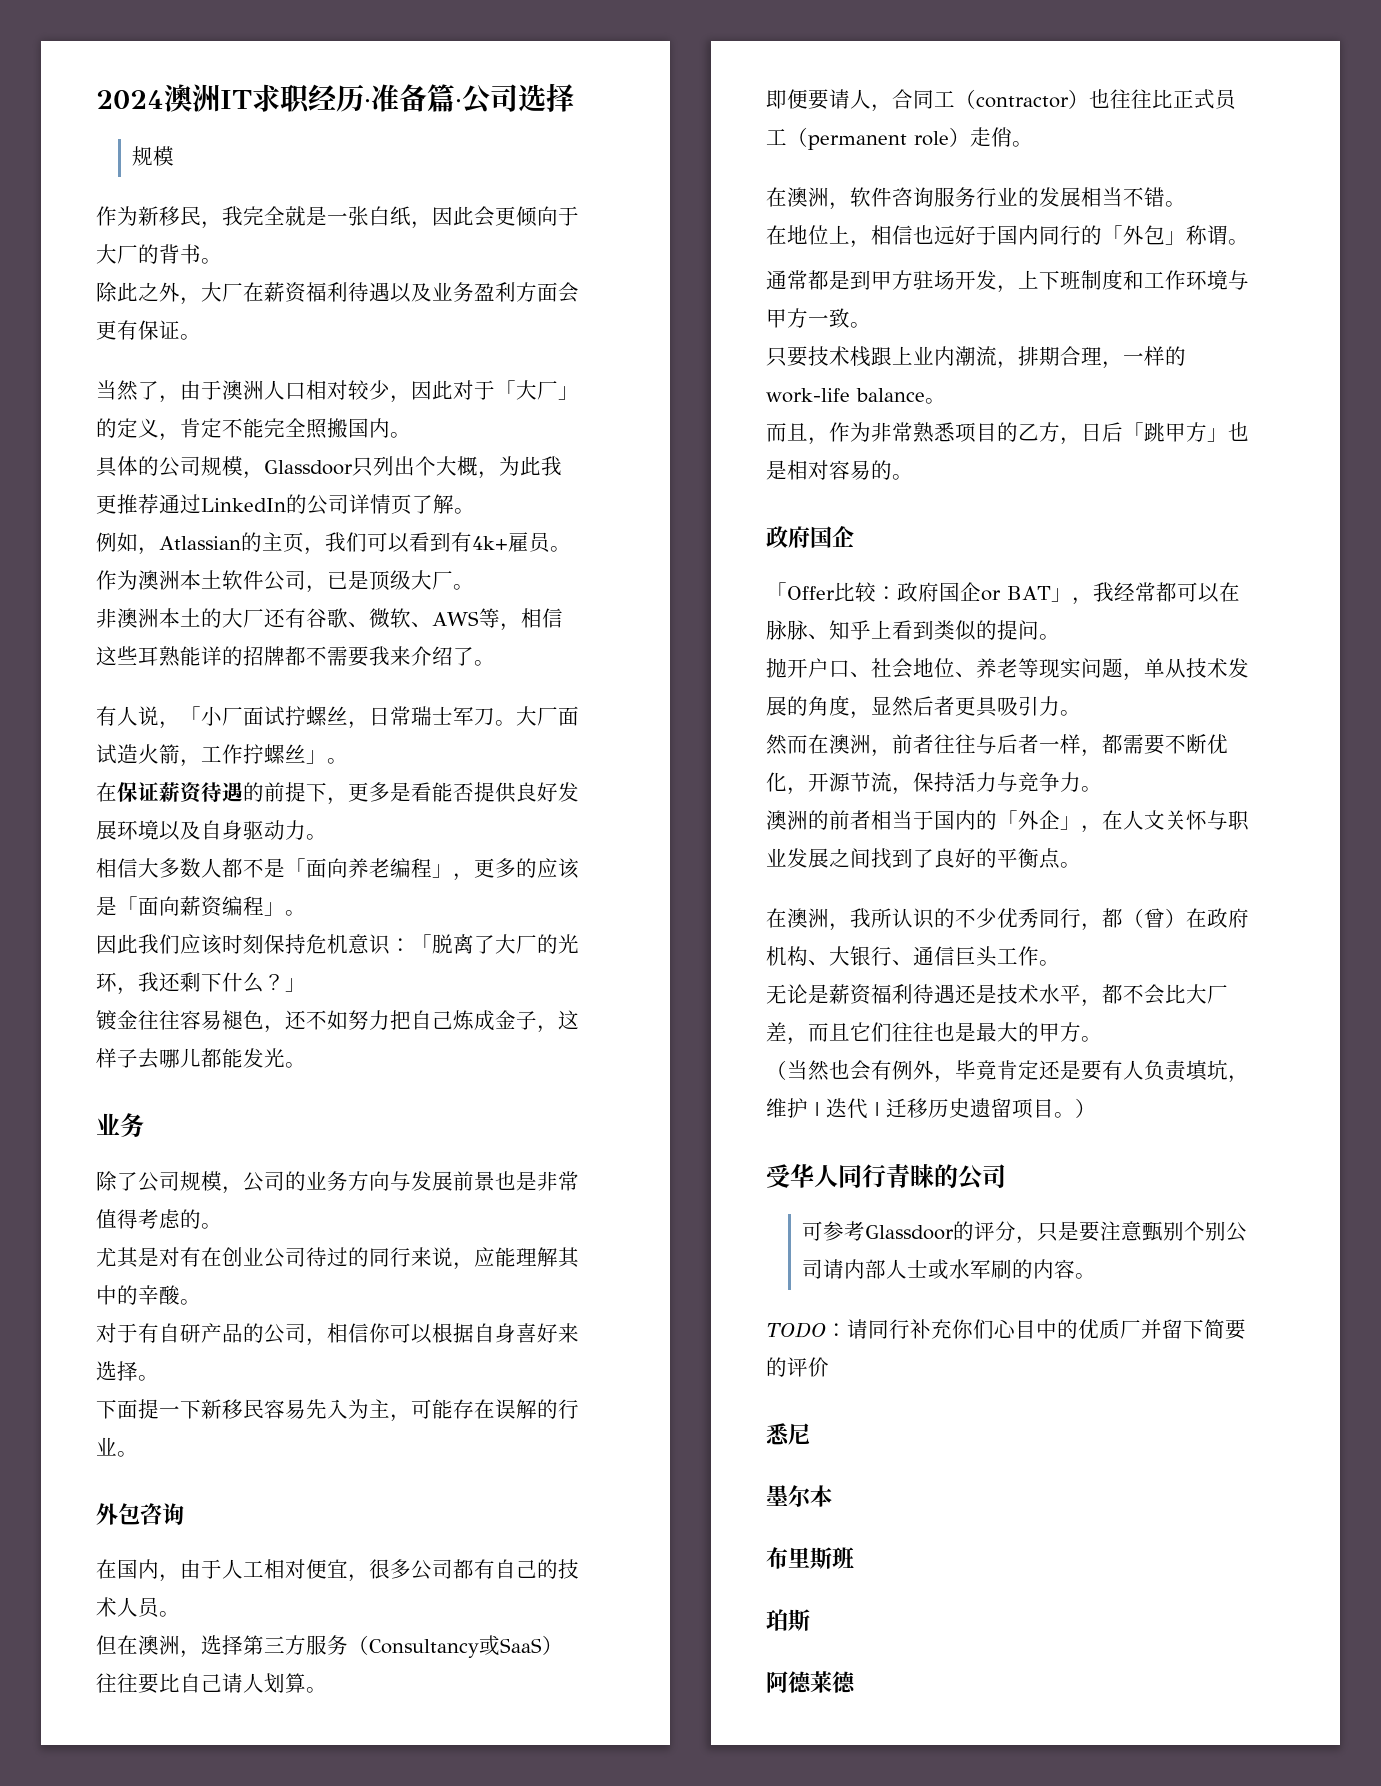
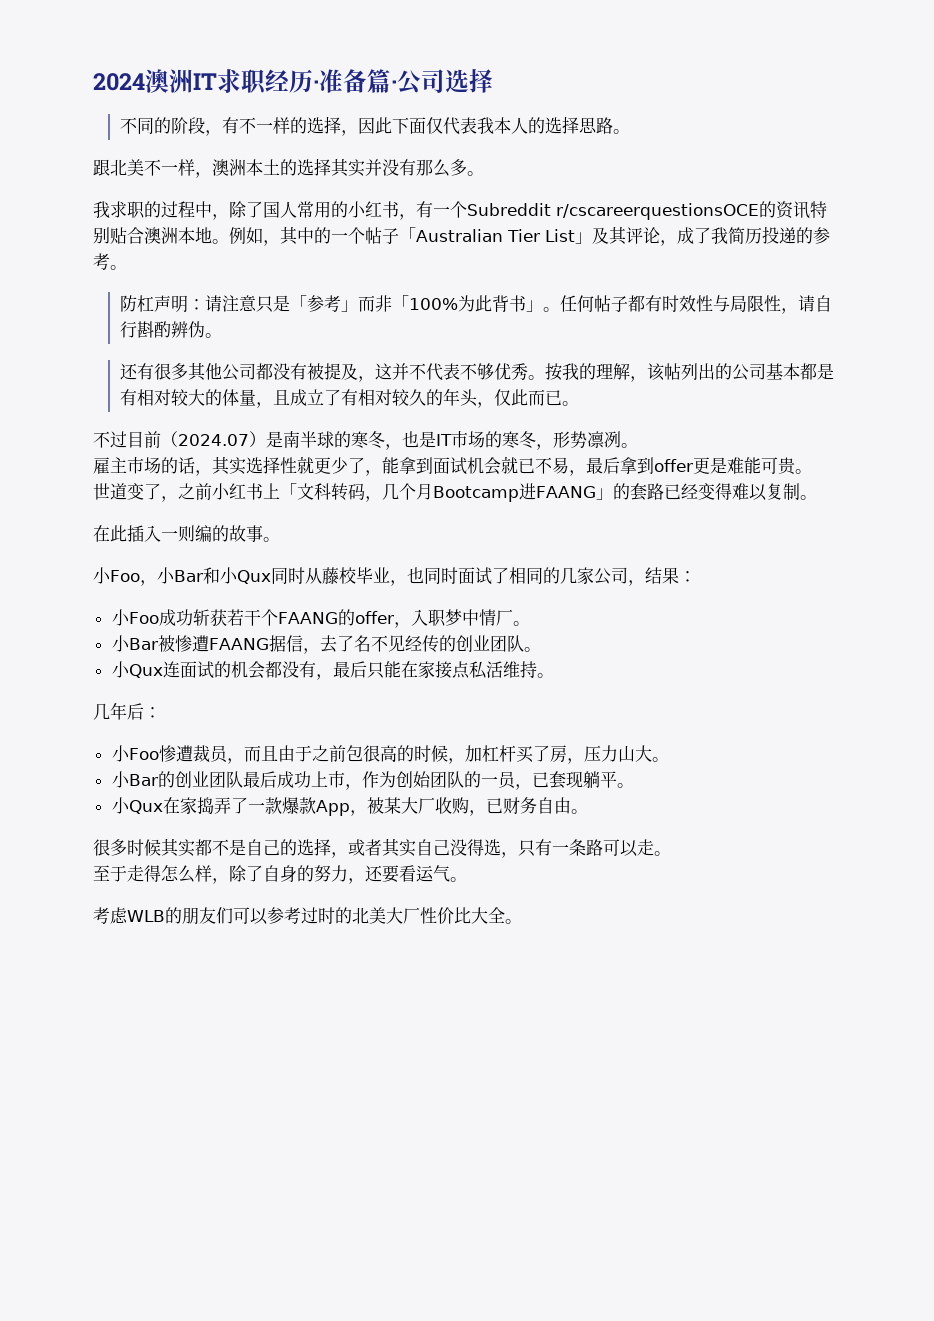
  2024澳洲IT求职经历·准备篇·公司选择
- 规模
- 作为新移民，我完全就是一张白纸，因此会更倾向于大厂的背书。
- 除此之外，大厂在薪资福利待遇以及业务盈利方面会更有保证。
- 当然了，由于澳洲人口相对较少，因此对于「大厂」的定义，肯定不能完全照搬国内。
- 具体的公司规模，Glassdoor只列出个大概，为此我更推荐通过LinkedIn的公司详情页了解。
- 例如，Atlassian的主页，我们可以看到有4k+雇员。作为澳洲本土软件公司，已是顶级大厂。
- 非澳洲本土的大厂还有谷歌、微软、AWS等，相信这些耳熟能详的招牌都不需要我来介绍了。
- 有人说，「小厂面试拧螺丝，日常瑞士军刀。大厂面试造火箭，工作拧螺丝」。
- 在保证薪资待遇的前提下，更多是看能否提供良好发展环境以及自身驱动力。
- 相信大多数人都不是「面向养老编程」，更多的应该是「面向薪资编程」。
- 因此我们应该时刻保持危机意识：「脱离了大厂的光环，我还剩下什么？」
- 镀金往往容易褪色，还不如努力把自己炼成金子，这样子去哪儿都能发光。
- 业务
- 除了公司规模，公司的业务方向与发展前景也是非常值得考虑的。
- 尤其是对有在创业公司待过的同行来说，应能理解其中的辛酸。
- 对于有自研产品的公司，相信你可以根据自身喜好来选择。
- 下面提一下新移民容易先入为主，可能存在误解的行业。
- 外包咨询
- 在国内，由于人工相对便宜，很多公司都有自己的技术人员。
- 但在澳洲，选择第三方服务（Consultancy或SaaS）往往要比自己请人划算。
- 即便要请人，合同工（contractor）也往往比正式员工（permanent role）走俏。
- 在澳洲，软件咨询服务行业的发展相当不错。
- 在地位上，相信也远好于国内同行的「外包」称谓。
- 通常都是到甲方驻场开发，上下班制度和工作环境与甲方一致。
- 只要技术栈跟上业内潮流，排期合理，一样的work-life balance。
- 而且，作为非常熟悉项目的乙方，日后「跳甲方」也是相对容易的。
- 政府国企
- 「Offer比较：政府国企or BAT」，我经常都可以在脉脉、知乎上看到类似的提问。
- 抛开户口、社会地位、养老等现实问题，单从技术发展的角度，显然后者更具吸引力。
- 然而在澳洲，前者往往与后者一样，都需要不断优化，开源节流，保持活力与竞争力。
- 澳洲的前者相当于国内的「外企」，在人文关怀与职业发展之间找到了良好的平衡点。
- 在澳洲，我所认识的不少优秀同行，都（曾）在政府机构、大银行、通信巨头工作。
- 无论是薪资福利待遇还是技术水平，都不会比大厂差，而且它们往往也是最大的甲方。
- （当然也会有例外，毕竟肯定还是要有人负责填坑，维护 | 迭代 | 迁移历史遗留项目。）
- 受华人同行青睐的公司
- 可参考Glassdoor的评分，只是要注意甄别个别公司请内部人士或水军刷的内容。
- TODO：请同行补充你们心目中的优质厂并留下简要的评价
- 悉尼
- 墨尔本
- 布里斯班
- 珀斯
- 阿德莱德
+ 不同的阶段，有不一样的选择，因此下面仅代表我本人的选择思路。
+ 跟北美不一样，澳洲本土的选择其实并没有那么多。
+ 我求职的过程中，除了国人常用的小红书，有一个Subreddit r/cscareerquestionsOCE的资讯特别贴合澳洲本地。例如，其中的一个帖子「Australian Tier List」及其评论，成了我简历投递的参考。
+ 防杠声明：请注意只是「参考」而非「100%为此背书」。任何帖子都有时效性与局限性，请自行斟酌辨伪。
+ 还有很多其他公司都没有被提及，这并不代表不够优秀。按我的理解，该帖列出的公司基本都是有相对较大的体量，且成立了有相对较久的年头，仅此而已。
+ 不过目前（2024.07）是南半球的寒冬，也是IT市场的寒冬，形势凛冽。
+ 雇主市场的话，其实选择性就更少了，能拿到面试机会就已不易，最后拿到offer更是难能可贵。
+ 世道变了，之前小红书上「文科转码，几个月Bootcamp进FAANG」的套路已经变得难以复制。
+ 在此插入一则编的故事。
+ 小Foo，小Bar和小Qux同时从藤校毕业，也同时面试了相同的几家公司，结果：
+ 小Foo成功斩获若干个FAANG的offer，入职梦中情厂。
+ 小Bar被惨遭FAANG据信，去了名不见经传的创业团队。
+ 小Qux连面试的机会都没有，最后只能在家接点私活维持。
+ 几年后：
+ 小Foo惨遭裁员，而且由于之前包很高的时候，加杠杆买了房，压力山大。
+ 小Bar的创业团队最后成功上市，作为创始团队的一员，已套现躺平。
+ 小Qux在家捣弄了一款爆款App，被某大厂收购，已财务自由。
+ 很多时候其实都不是自己的选择，或者其实自己没得选，只有一条路可以走。
+ 至于走得怎么样，除了自身的努力，还要看运气。
+ 考虑WLB的朋友们可以参考过时的北美大厂性价比大全。

